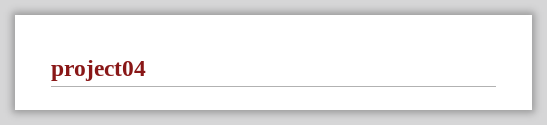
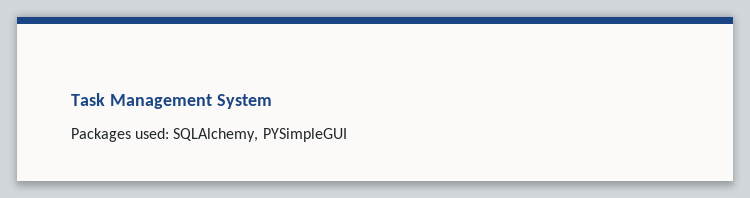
- project04
+ Task Management System
+ Packages used: SQLAlchemy, PYSimpleGUI

